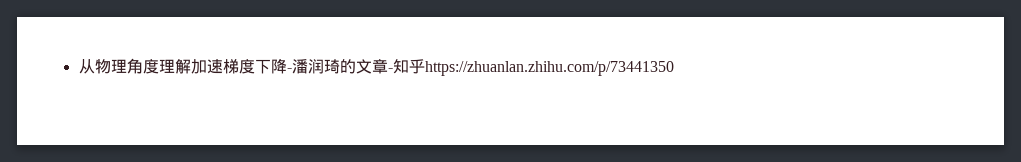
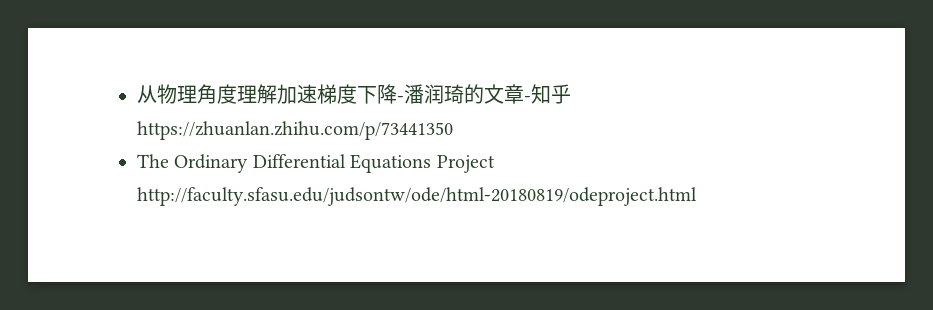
+ The Ordinary Differential Equations Project http://faculty.sfasu.edu/judsontw/ode/html-20180819/odeproject.html

